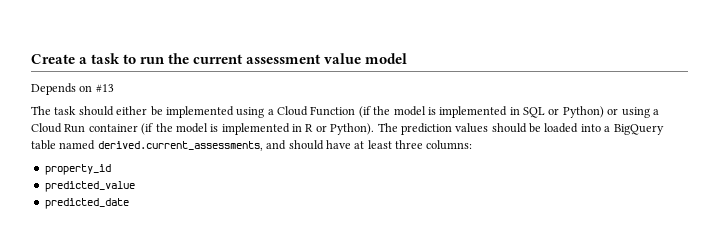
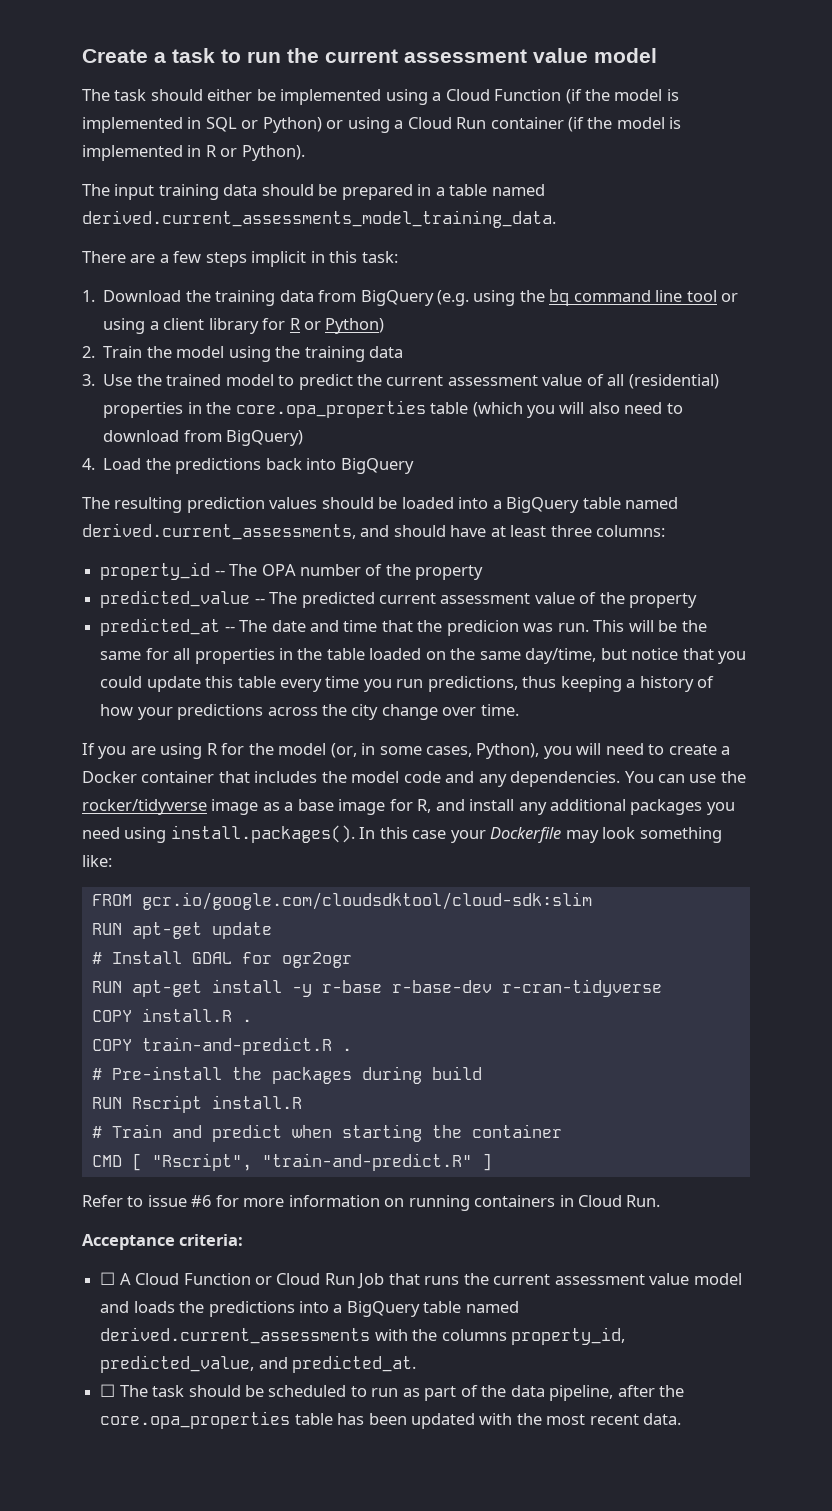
- Depends on #13
- The task should either be implemented using a Cloud Function (if the model is implemented in SQL or Python) or using a Cloud Run container (if the model is implemented in R or Python). The prediction values should be loaded into a BigQuery table named derived.current_assessments, and should have at least three columns:
+ The task should either be implemented using a Cloud Function (if the model is implemented in SQL or Python) or using a Cloud Run container (if the model is implemented in R or Python).
+ The input training data should be prepared in a table named derived.current_assessments_model_training_data.
+ There are a few steps implicit in this task:
+ 1. Download the training data from BigQuery (e.g. using the bq command line tool or using a client library for R or Python)
+ 2. Train the model using the training data
+ 3. Use the trained model to predict the current assessment value of all (residential) properties in the core.opa_properties table (which you will also need to download from BigQuery)
+ 4. Load the predictions back into BigQuery
+ The resulting prediction values should be loaded into a BigQuery table named derived.current_assessments, and should have at least three columns:
- property_id
- predicted_value
- predicted_date
+ property_id -- The OPA number of the property
+ predicted_value -- The predicted current assessment value of the property
+ predicted_at -- The date and time that the predicion was run. This will be the same for all properties in the table loaded on the same day/time, but notice that you could update this table every time you run predictions, thus keeping a history of how your predictions across the city change over time.
+ If you are using R for the model (or, in some cases, Python), you will need to create a Docker container that includes the model code and any dependencies. You can use the rocker/tidyverse image as a base image for R, and install any additional packages you need using install.packages(). In this case your Dockerfile may look something like:
+ FROM gcr.io/google.com/cloudsdktool/cloud-sdk:slim
+ RUN apt-get update
+ # Install GDAL for ogr2ogr
+ RUN apt-get install -y r-base r-base-dev r-cran-tidyverse
+ COPY install.R .
+ COPY train-and-predict.R .
+ # Pre-install the packages during build
+ RUN Rscript install.R
+ # Train and predict when starting the container
+ CMD [ "Rscript", "train-and-predict.R" ]
+ Refer to issue #6 for more information on running containers in Cloud Run.
+ Acceptance criteria:
+ ☐ A Cloud Function or Cloud Run Job that runs the current assessment value model and loads the predictions into a BigQuery table named derived.current_assessments with the columns property_id, predicted_value, and predicted_at.
+ ☐ The task should be scheduled to run as part of the data pipeline, after the core.opa_properties table has been updated with the most recent data.

